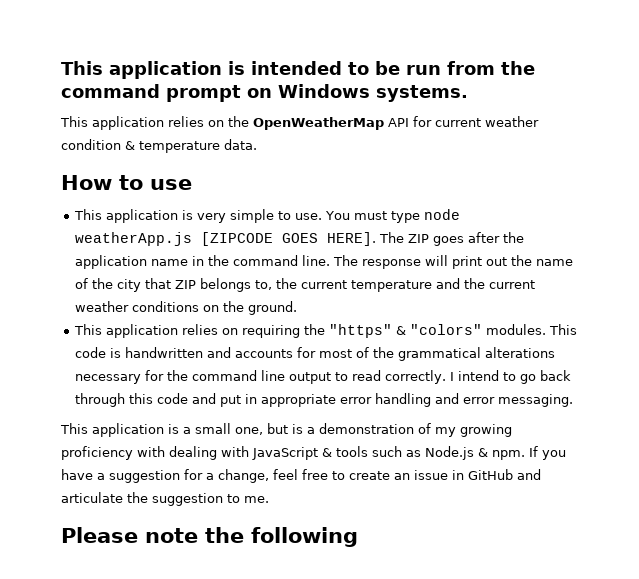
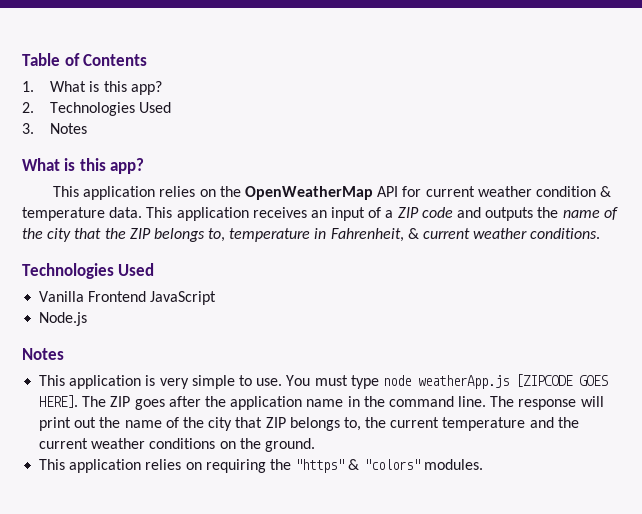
- This application is intended to be run from the command prompt on Windows systems.
+ Table of Contents
+ 1. What is this app?
+ 2. Technologies Used
+ 3. Notes
+ What is this app?
- This application relies on the OpenWeatherMap API for current weather condition & temperature data.
- How to use
+ This application relies on the OpenWeatherMap API for current weather condition & temperature data. This application receives an input of a ZIP code and outputs the name of the city that the ZIP belongs to, temperature in Fahrenheit, & current weather conditions.
+ Technologies Used
+ Vanilla Frontend JavaScript
+ Node.js
+ Notes
- This code is handwritten and accounts for most of the grammatical alterations necessary for the command line output to read correctly. I intend to go back through this code and put in appropriate error handling and error messaging.
- This application is a small one, but is a demonstration of my growing proficiency with dealing with JavaScript & tools such as Node.js & npm. If you have a suggestion for a change, feel free to create an issue in GitHub and articulate the suggestion to me.
- Please note the following

